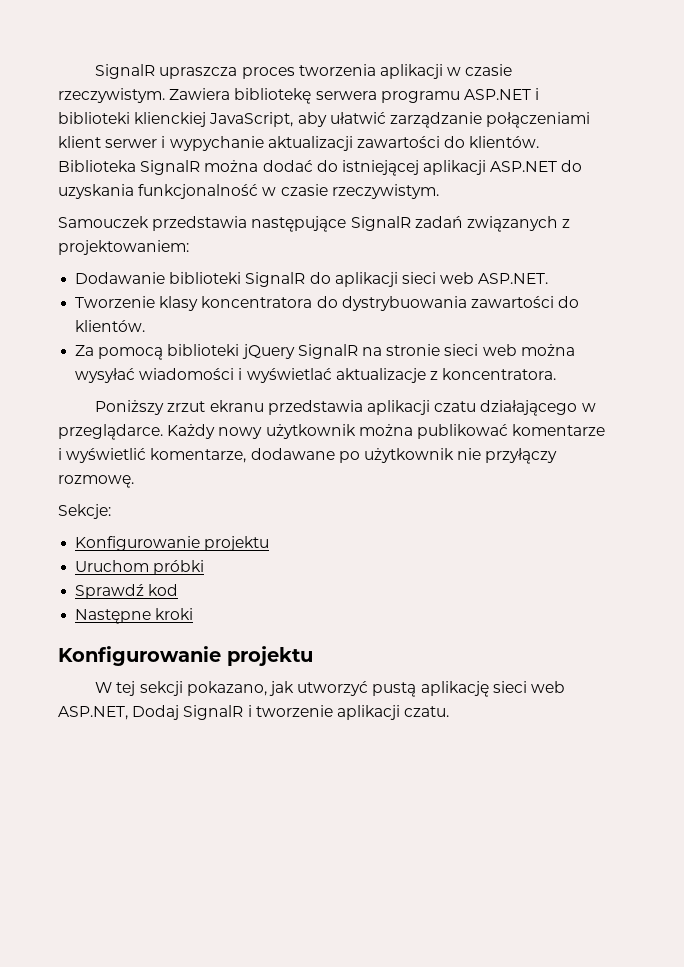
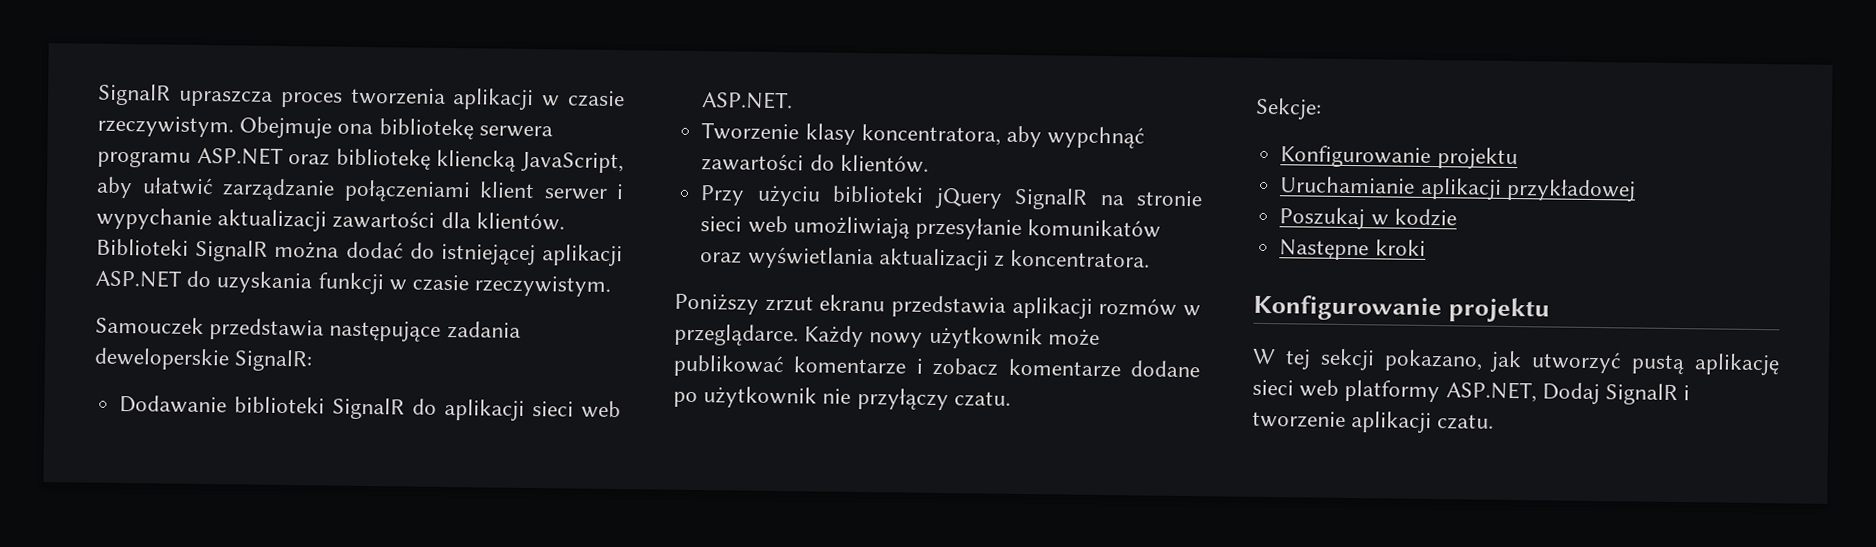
- Zawiera bibliotekę serwera programu ASP.NET i biblioteki klienckiej JavaScript, aby ułatwić zarządzanie połączeniami klient serwer i wypychanie aktualizacji zawartości do klientów. Biblioteka SignalR można dodać do istniejącej aplikacji ASP.NET do uzyskania funkcjonalność w czasie rzeczywistym.
+ Obejmuje ona bibliotekę serwera programu ASP.NET oraz bibliotekę kliencką JavaScript, aby ułatwić zarządzanie połączeniami klient serwer i wypychanie aktualizacji zawartości dla klientów. Biblioteki SignalR można dodać do istniejącej aplikacji ASP.NET do uzyskania funkcji w czasie rzeczywistym.
- Samouczek przedstawia następujące SignalR zadań związanych z projektowaniem:
+ Samouczek przedstawia następujące zadania deweloperskie SignalR:
- Tworzenie klasy koncentratora do dystrybuowania zawartości do klientów.
+ Tworzenie klasy koncentratora, aby wypchnąć zawartości do klientów.
- Za pomocą biblioteki jQuery SignalR na stronie sieci web można wysyłać wiadomości i wyświetlać aktualizacje z koncentratora.
+ Przy użyciu biblioteki jQuery SignalR na stronie sieci web umożliwiają przesyłanie komunikatów oraz wyświetlania aktualizacji z koncentratora.
- Poniższy zrzut ekranu przedstawia aplikacji czatu działającego w przeglądarce.
+ Poniższy zrzut ekranu przedstawia aplikacji rozmów w przeglądarce.
- Każdy nowy użytkownik można publikować komentarze i wyświetlić komentarze, dodawane po użytkownik nie przyłączy rozmowę.
+ Każdy nowy użytkownik może publikować komentarze i zobacz komentarze dodane po użytkownik nie przyłączy czatu.
- Uruchom próbki
- Sprawdź kod
+ Uruchamianie aplikacji przykładowej
+ Poszukaj w kodzie
- W tej sekcji pokazano, jak utworzyć pustą aplikację sieci web ASP.NET, Dodaj SignalR i tworzenie aplikacji czatu.
+ W tej sekcji pokazano, jak utworzyć pustą aplikację sieci web platformy ASP.NET, Dodaj SignalR i tworzenie aplikacji czatu.

